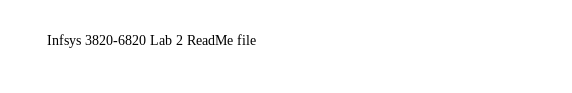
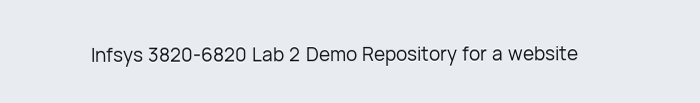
- Infsys 3820-6820 Lab 2 ReadMe file
+ Infsys 3820-6820 Lab 2 Demo Repository for a website

